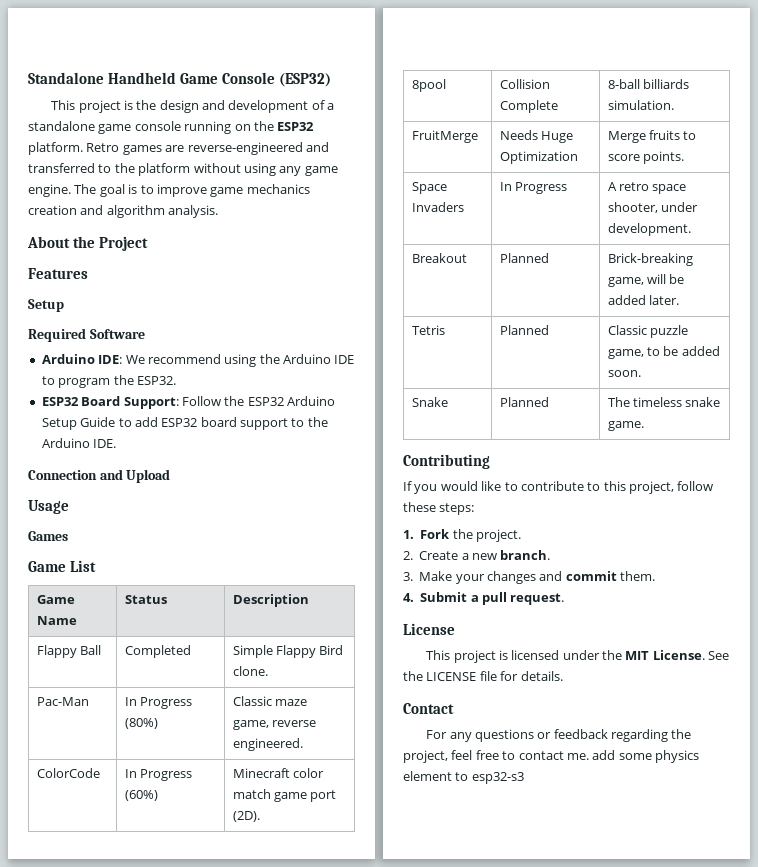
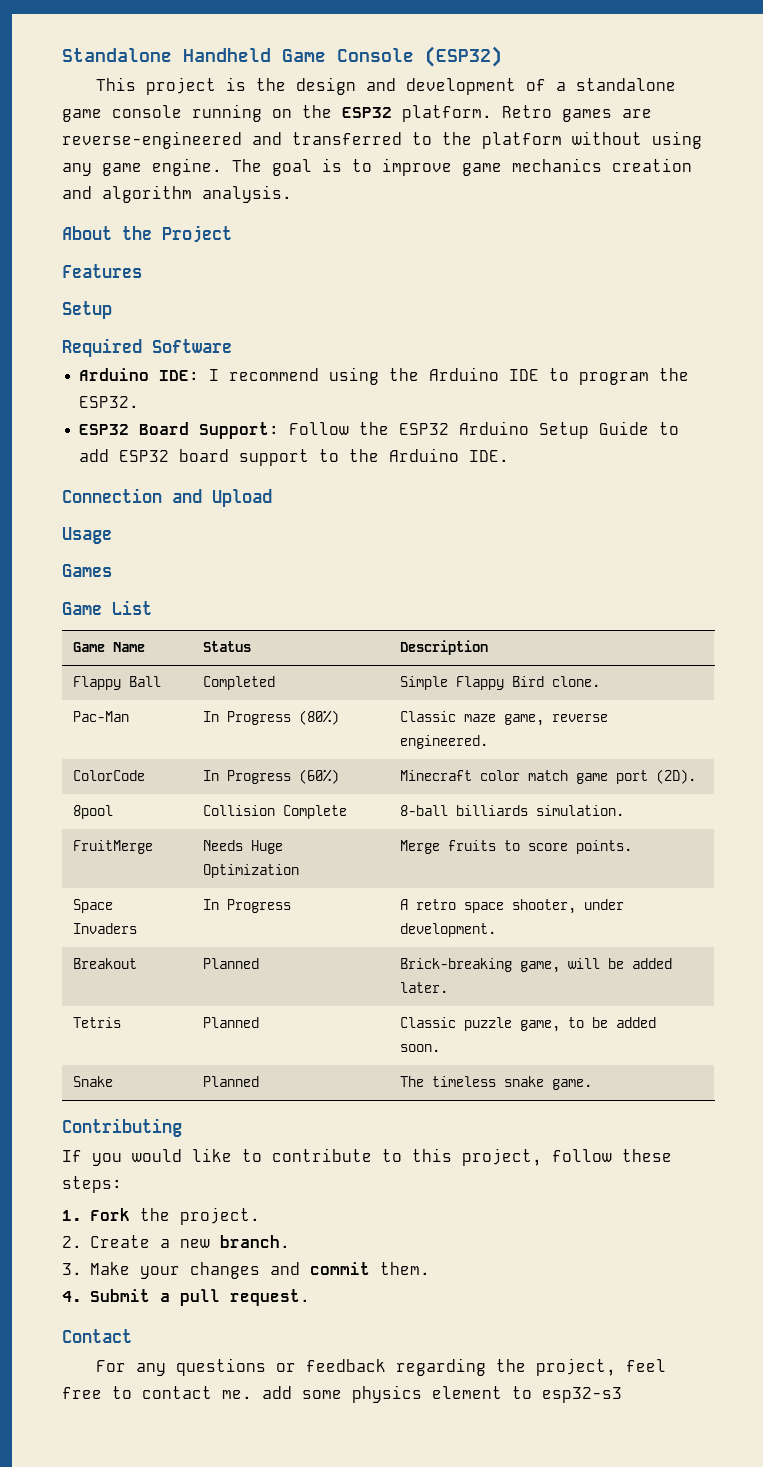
- Arduino IDE: We recommend using the Arduino IDE to program the ESP32.
+ Arduino IDE: I recommend using the Arduino IDE to program the ESP32.
- License
- This project is licensed under the MIT License. See the LICENSE file for details.

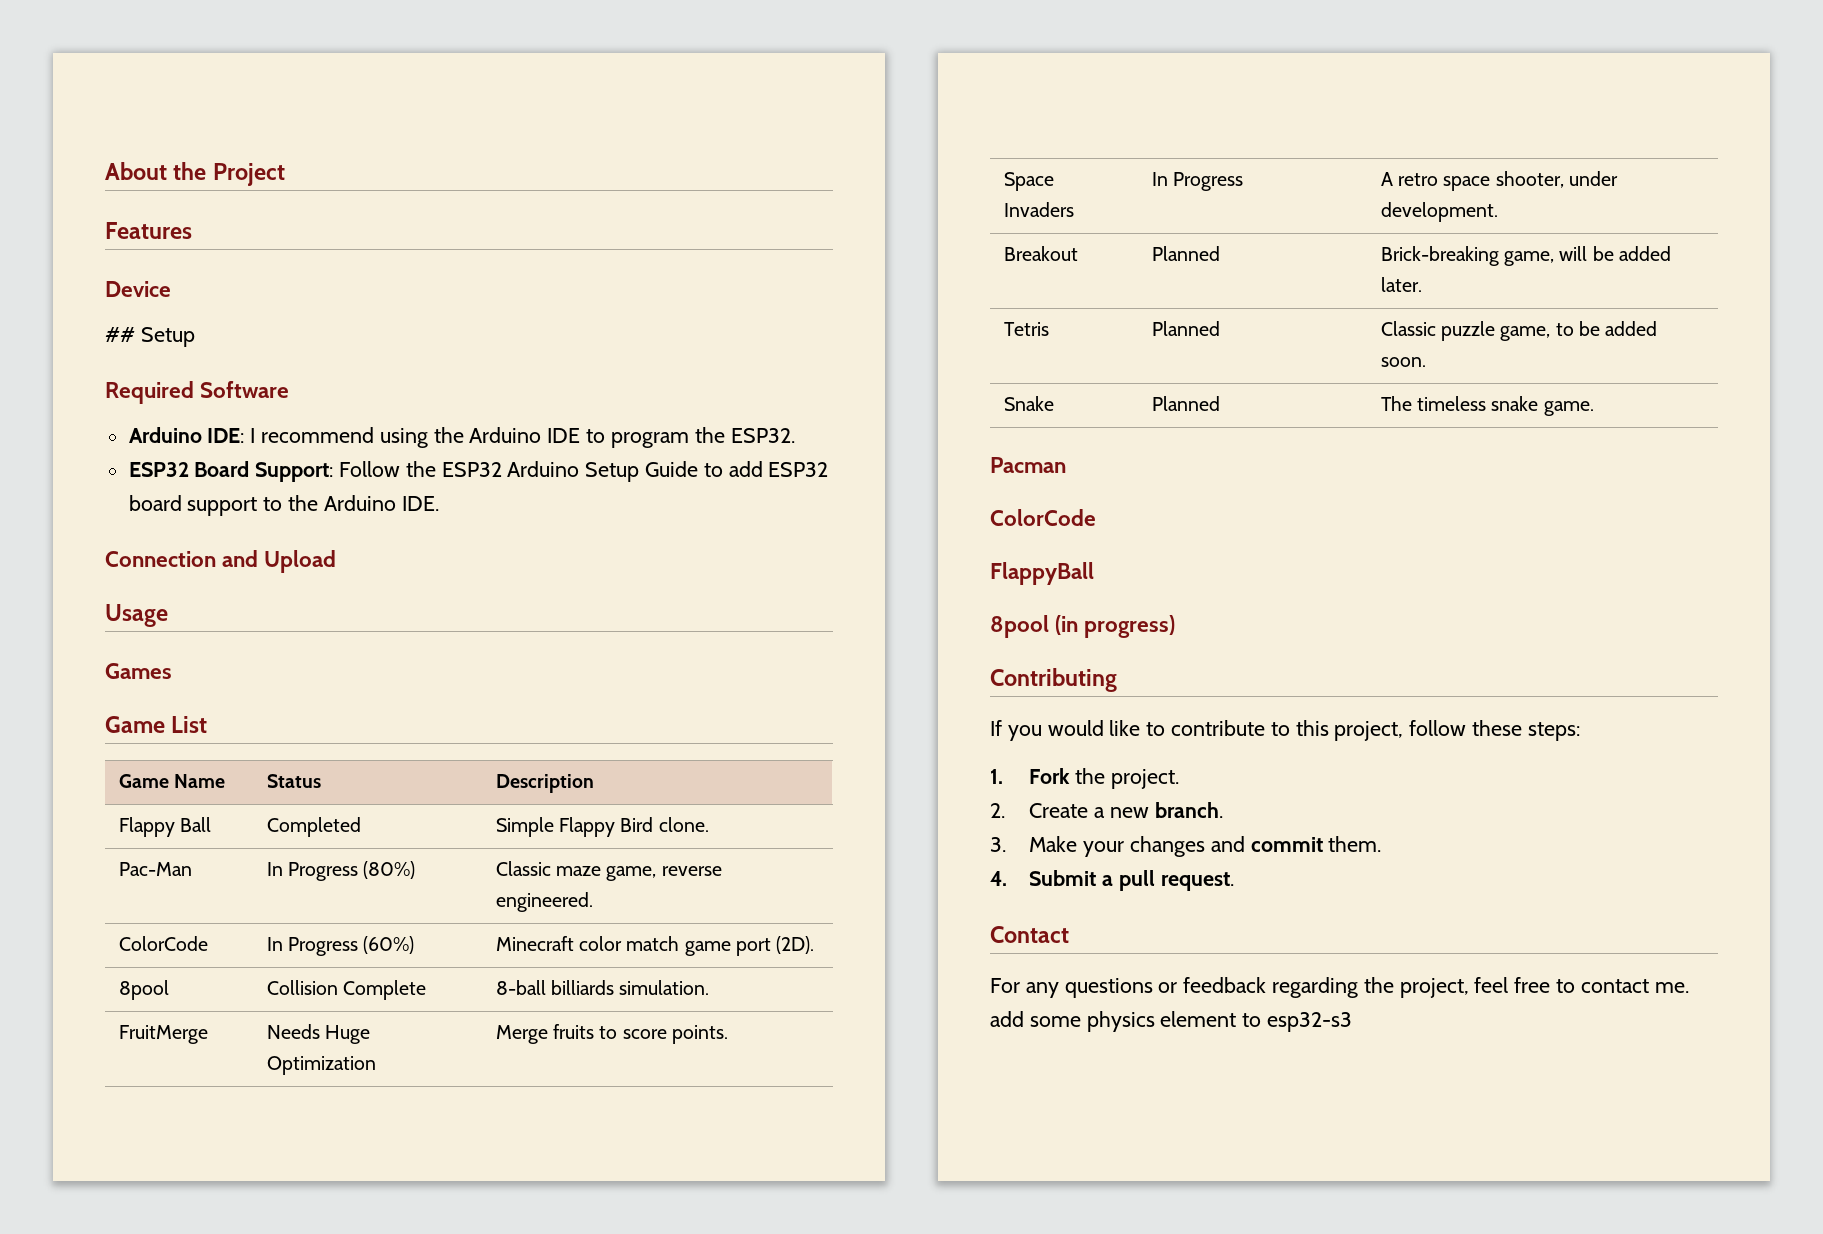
- Standalone Handheld Game Console (ESP32)
- This project is the design and development of a standalone game console running on the ESP32 platform. Retro games are reverse-engineered and transferred to the platform without using any game engine. The goal is to improve game mechanics creation and algorithm analysis.
  Features
- Setup
+ Device
+ ## Setup
+ Pacman
+ ColorCode
+ FlappyBall
+ 8pool (in progress)

